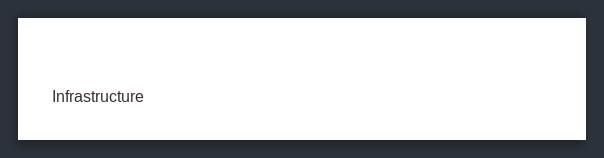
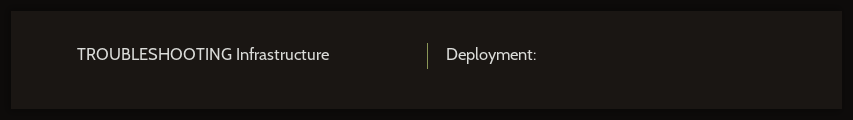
- Infrastructure
+ TROUBLESHOOTING Infrastructure Deployment:

